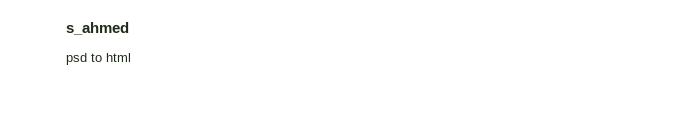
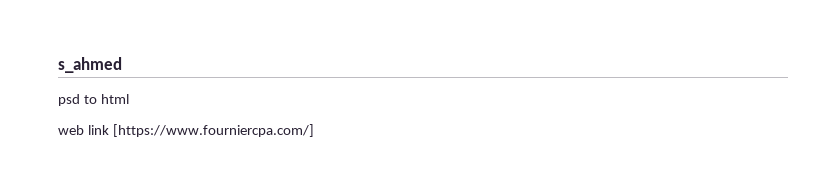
+ web link [https://www.fourniercpa.com/]

